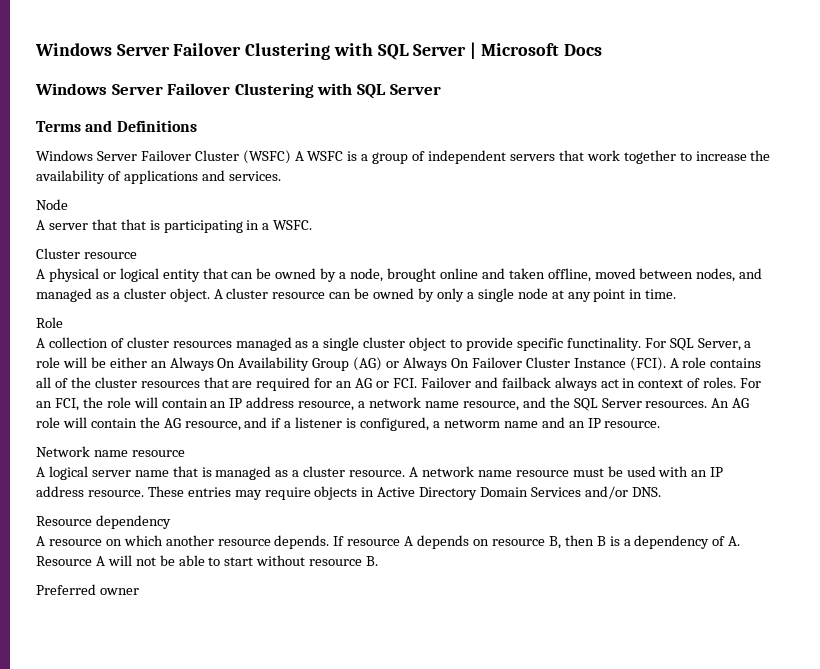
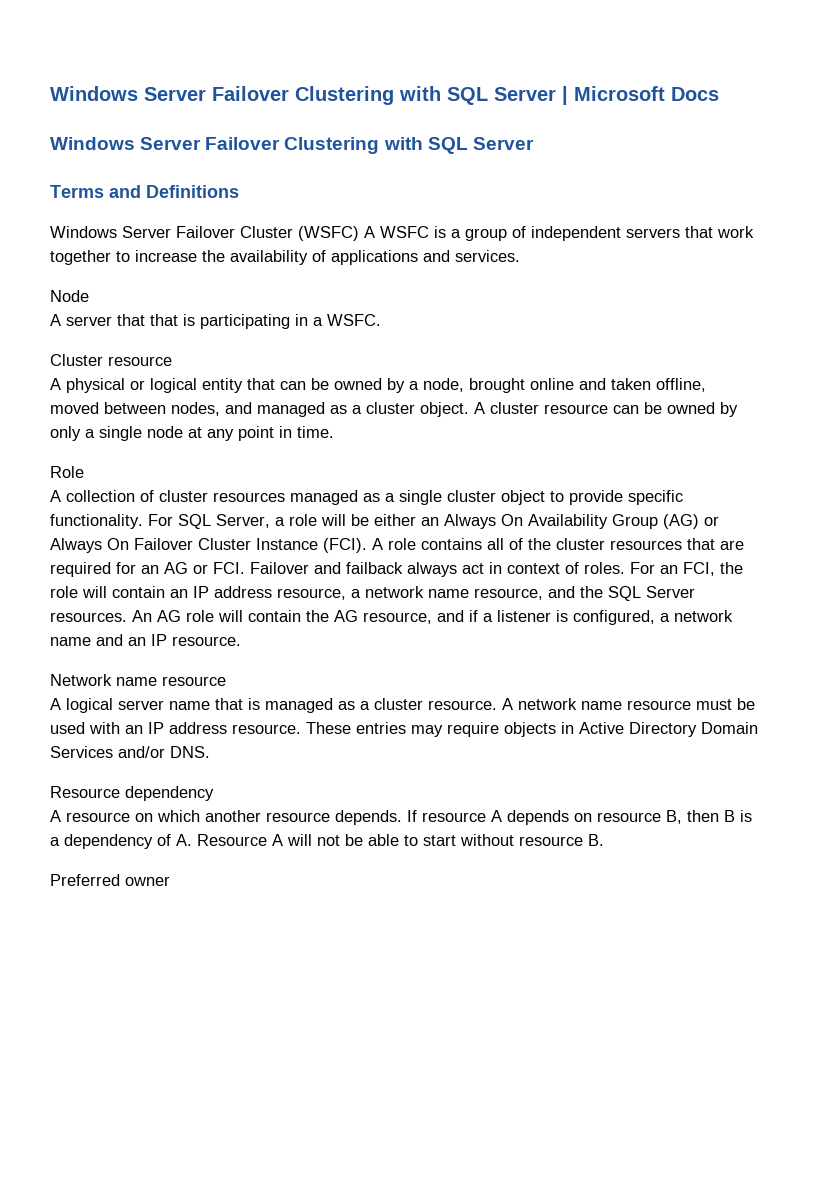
- A collection of cluster resources managed as a single cluster object to provide specific functinality.
+ A collection of cluster resources managed as a single cluster object to provide specific functionality.
- An AG role will contain the AG resource, and if a listener is configured, a networm name and an IP resource.
+ An AG role will contain the AG resource, and if a listener is configured, a network name and an IP resource.

